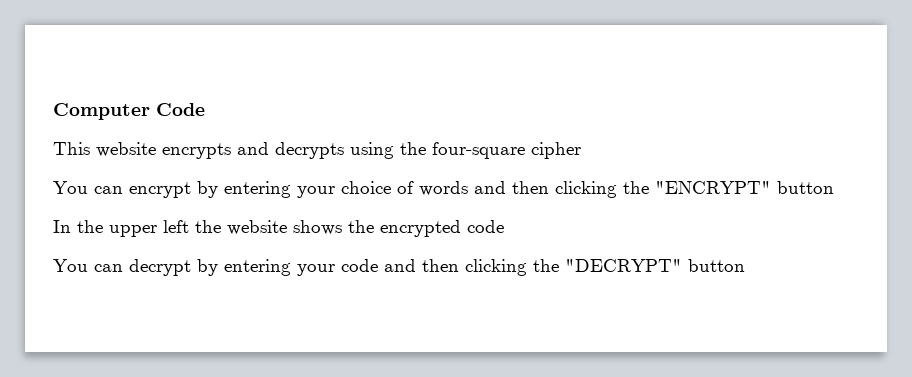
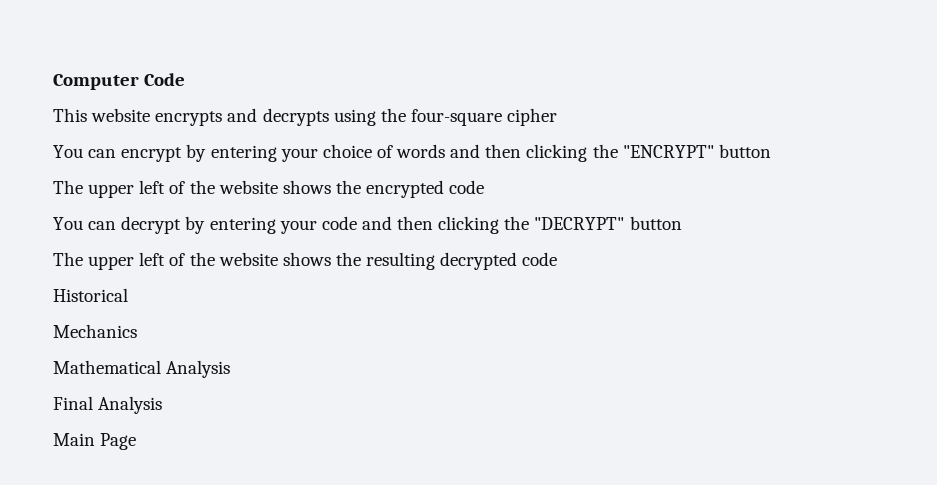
- In the upper left the website shows the encrypted code
+ The upper left of the website shows the encrypted code
+ The upper left of the website shows the resulting decrypted code
+ Historical
+ Mechanics
+ Mathematical Analysis
+ Final Analysis
+ Main Page

